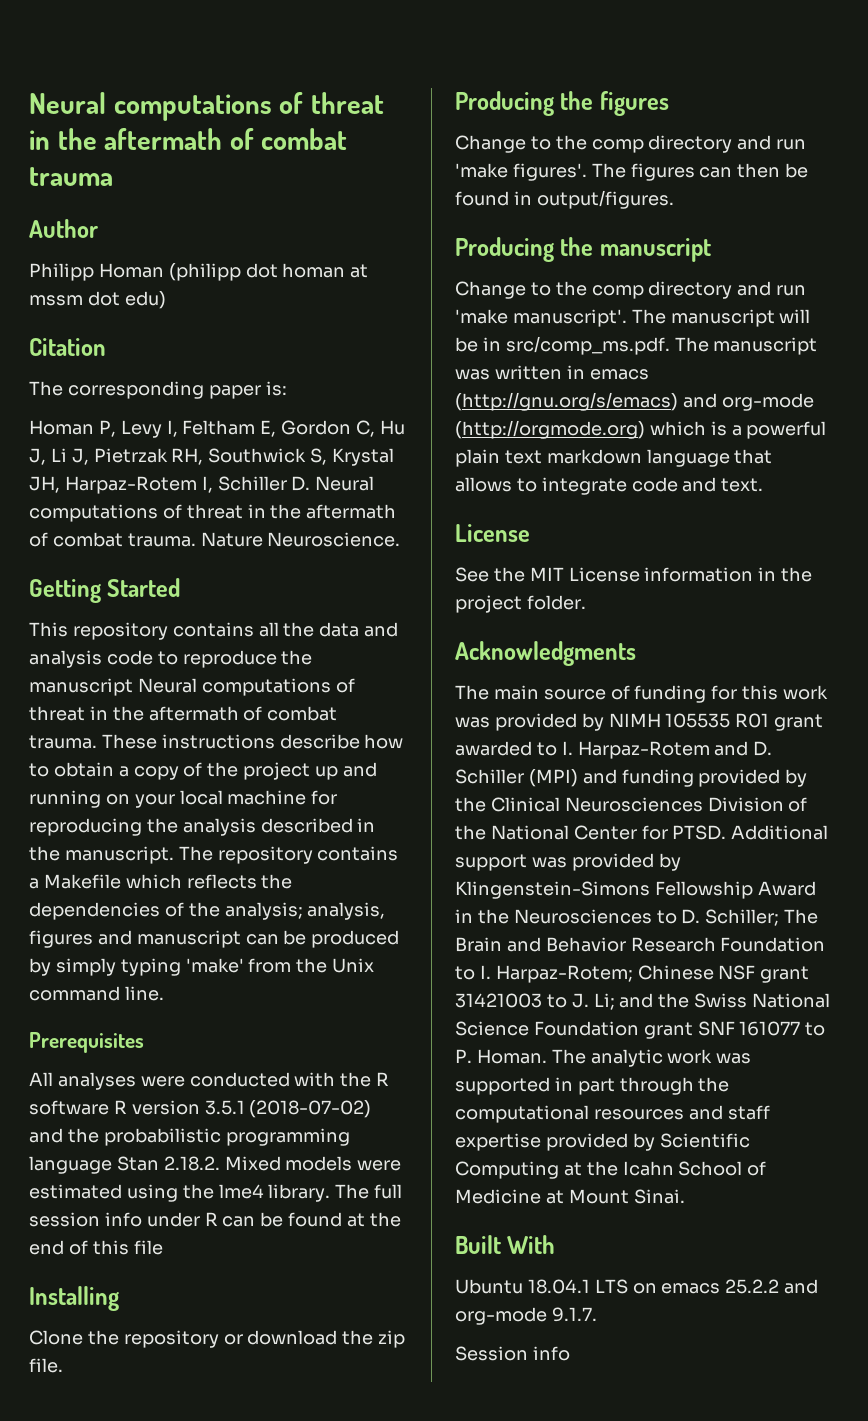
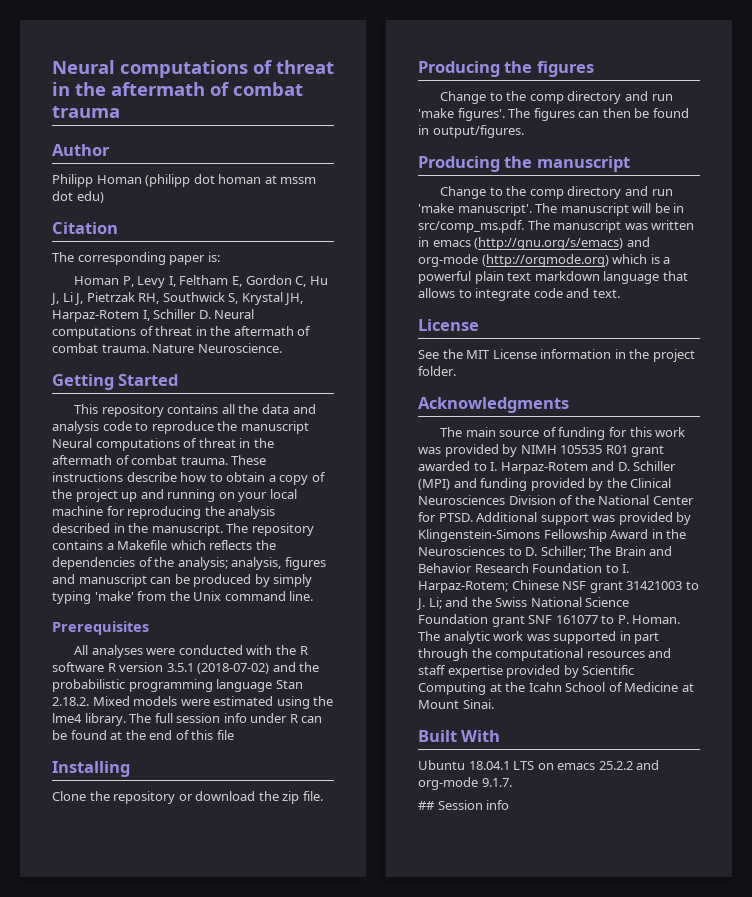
- Session info
+ ## Session info

